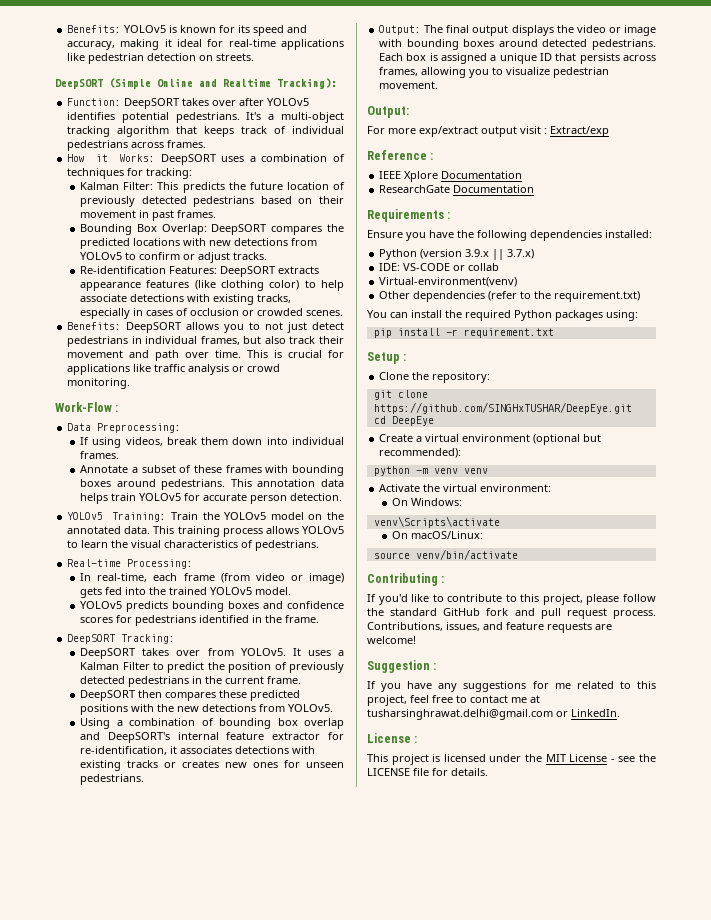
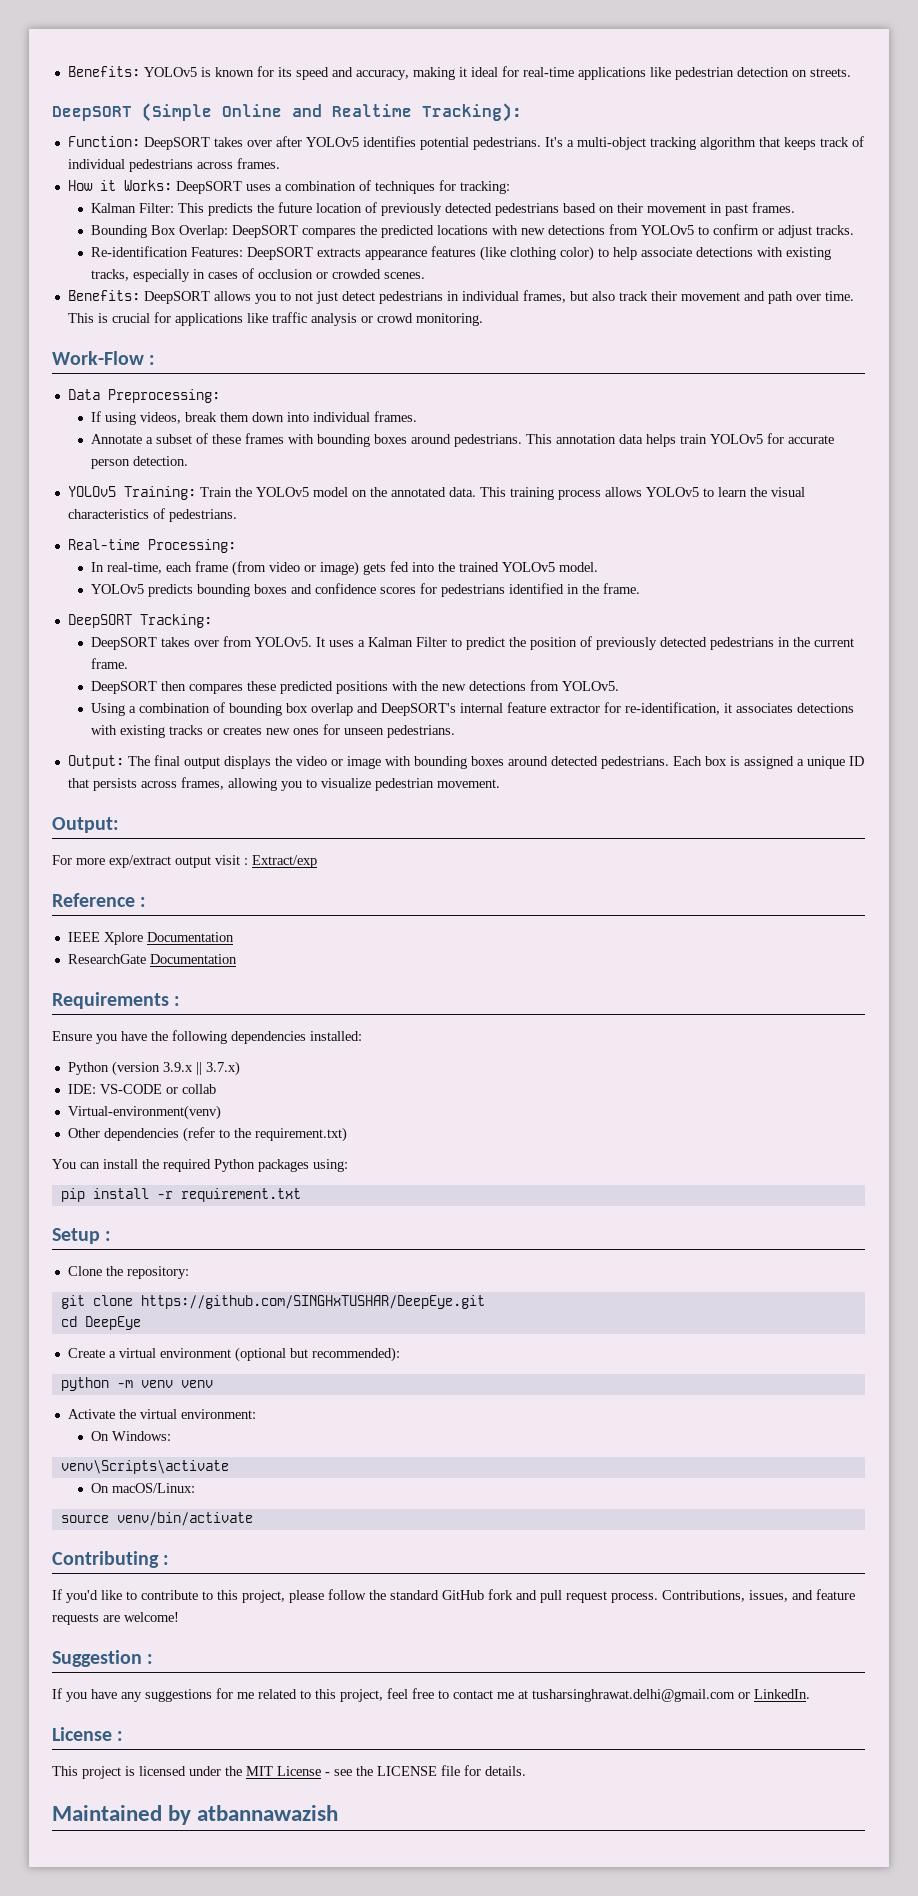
+ Maintained by atbannawazish

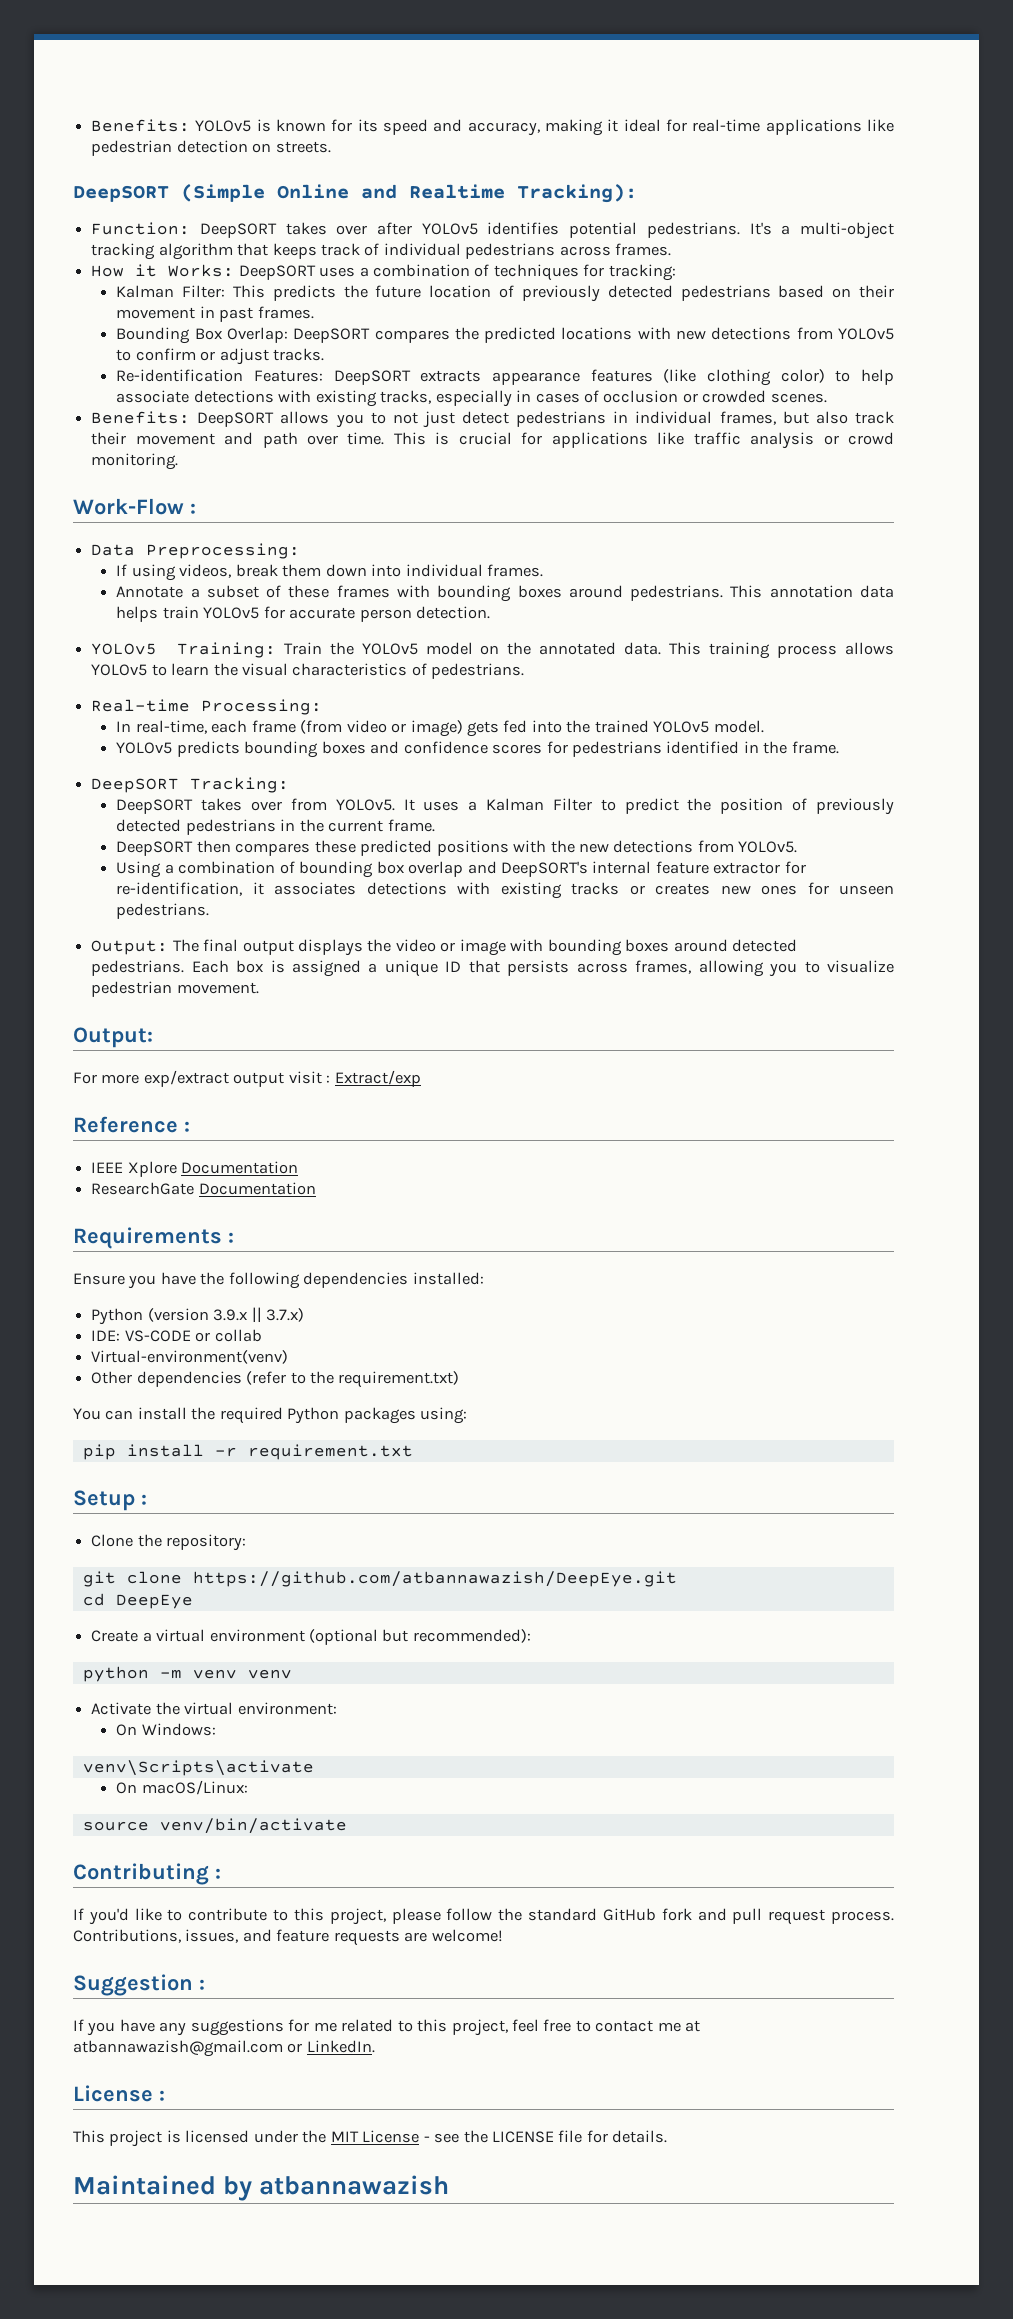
- git clone https://github.com/SINGHxTUSHAR/DeepEye.git
+ git clone https://github.com/atbannawazish/DeepEye.git
- If you have any suggestions for me related to this project, feel free to contact me at tusharsinghrawat.delhi@gmail.com or LinkedIn.
+ If you have any suggestions for me related to this project, feel free to contact me at atbannawazish@gmail.com or LinkedIn.

